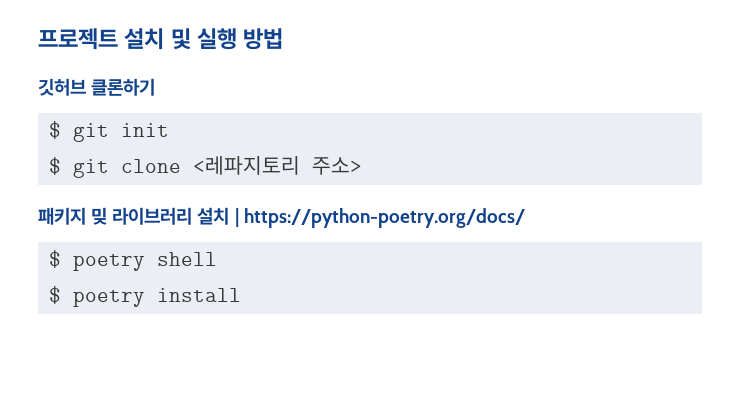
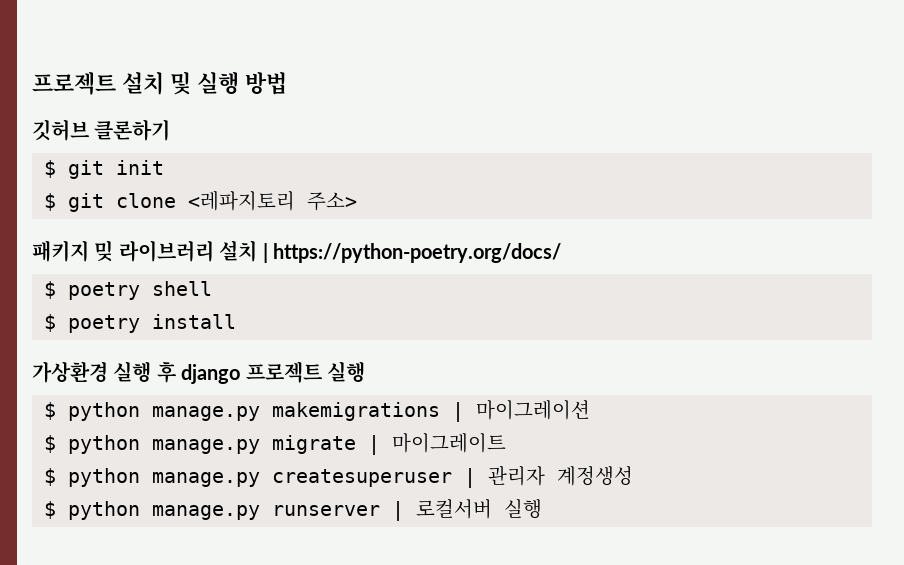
+ 가상환경 실행 후 django 프로젝트 실행
+ $ python manage.py makemigrations | 마이그레이션
+ $ python manage.py migrate | 마이그레이트
+ $ python manage.py createsuperuser | 관리자 계정생성
+ $ python manage.py runserver | 로컬서버 실행

